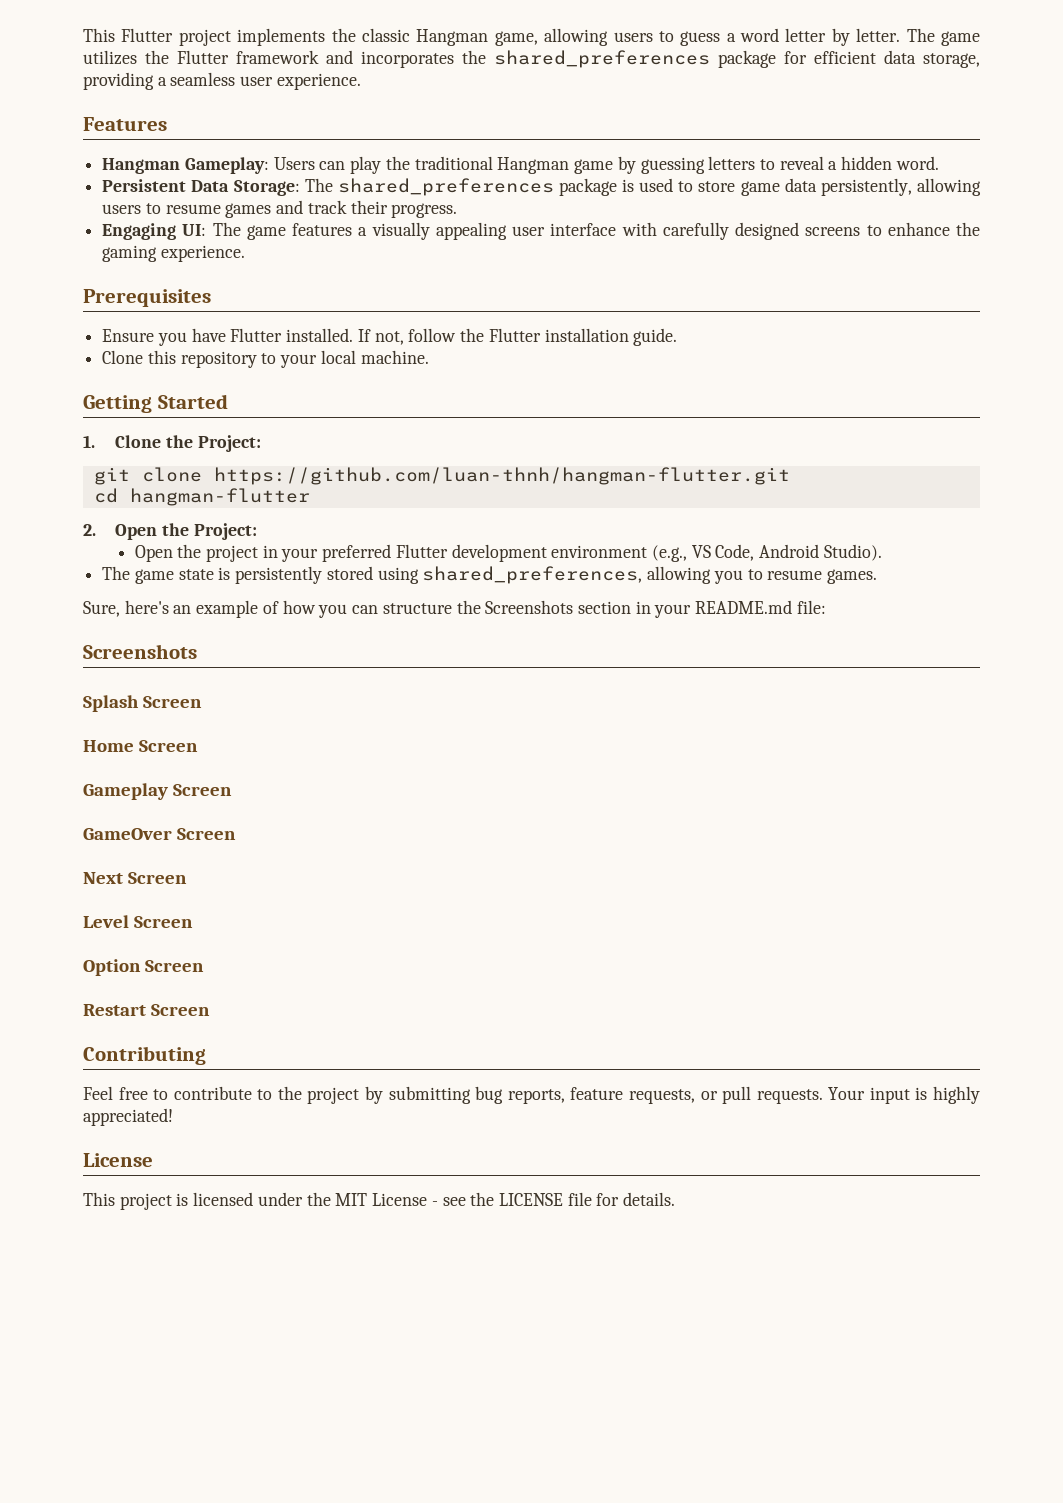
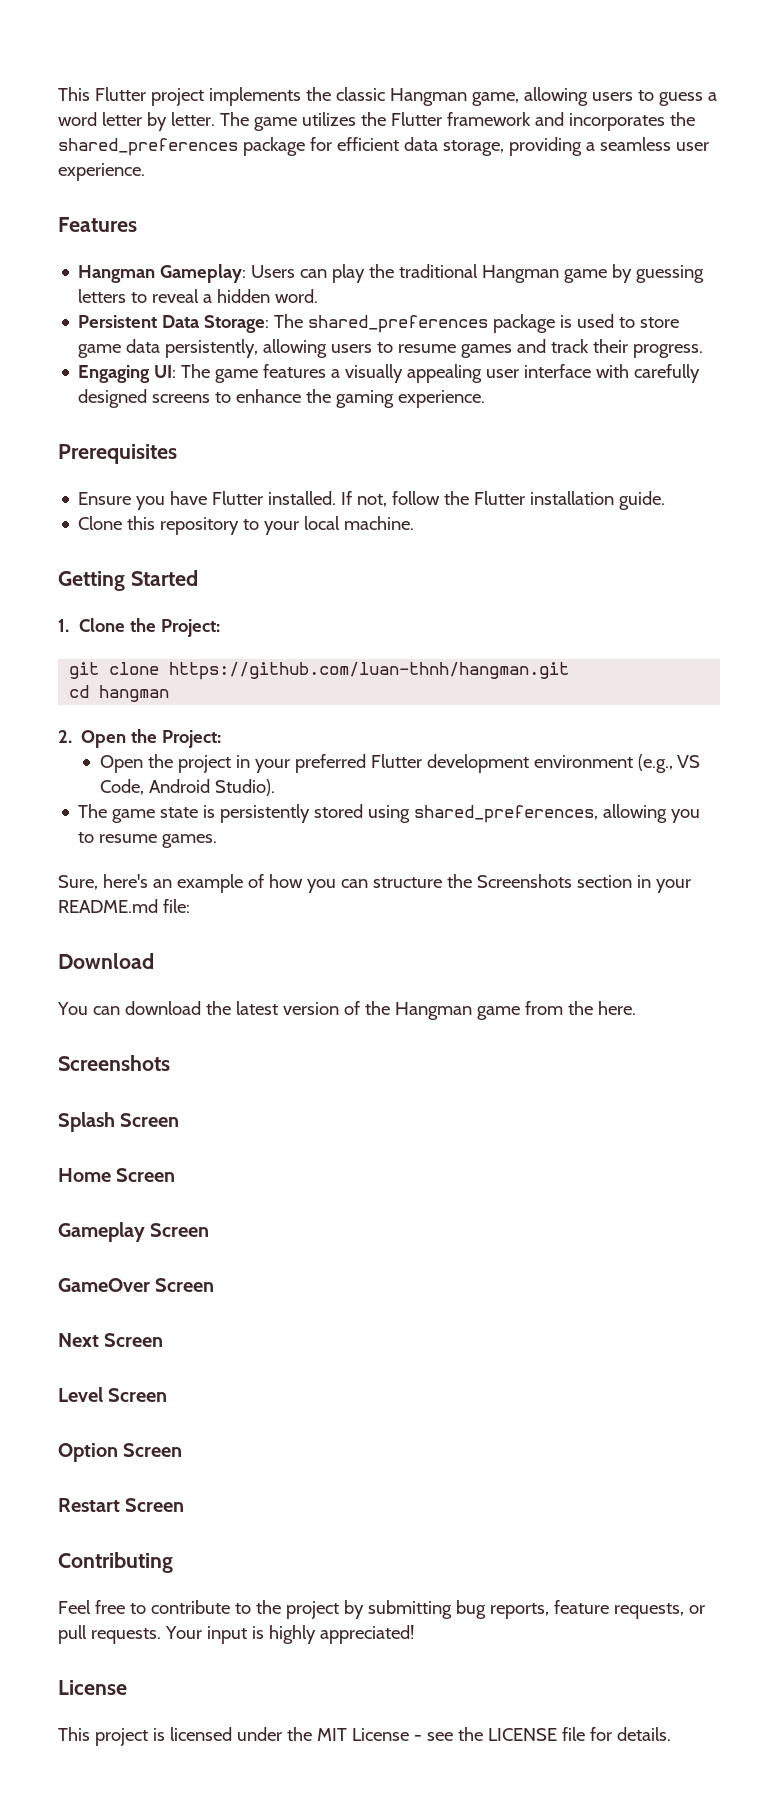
- git clone https://github.com/luan-thnh/hangman-flutter.git
+ git clone https://github.com/luan-thnh/hangman.git
- cd hangman-flutter
+ cd hangman
+ Download
+ You can download the latest version of the Hangman game from the here.

